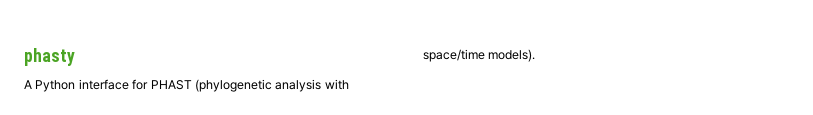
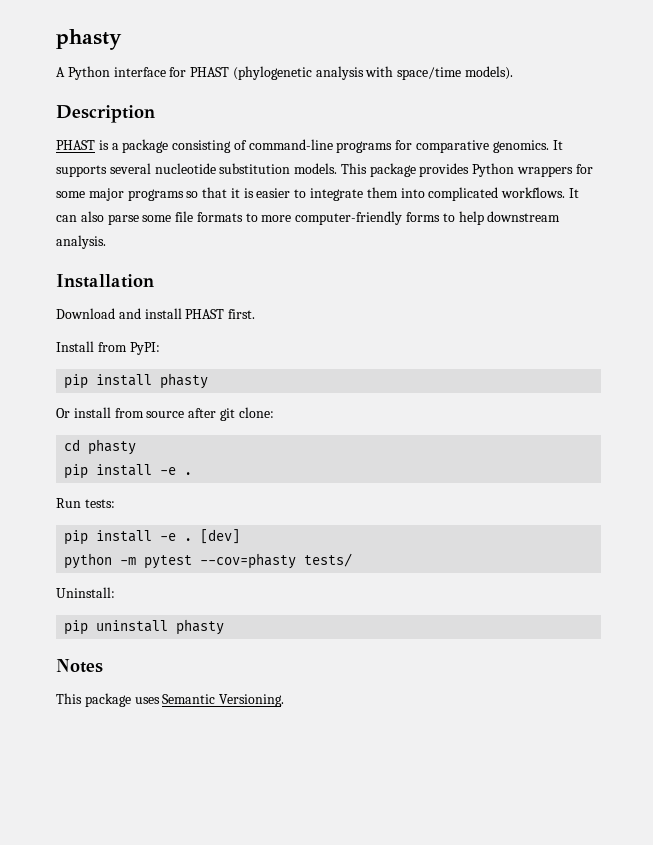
+ Description
+ PHAST is a package consisting of command-line programs for comparative genomics. It supports several nucleotide substitution models. This package provides Python wrappers for some major programs so that it is easier to integrate them into complicated workflows. It can also parse some file formats to more computer-friendly forms to help downstream analysis.
+ Installation
+ Download and install PHAST first.
+ Install from PyPI:
+ pip install phasty
+ Or install from source after git clone:
+ cd phasty
+ pip install -e .
+ Run tests:
+ pip install -e . [dev]
+ python -m pytest --cov=phasty tests/
+ Uninstall:
+ pip uninstall phasty
+ Notes
+ This package uses Semantic Versioning.

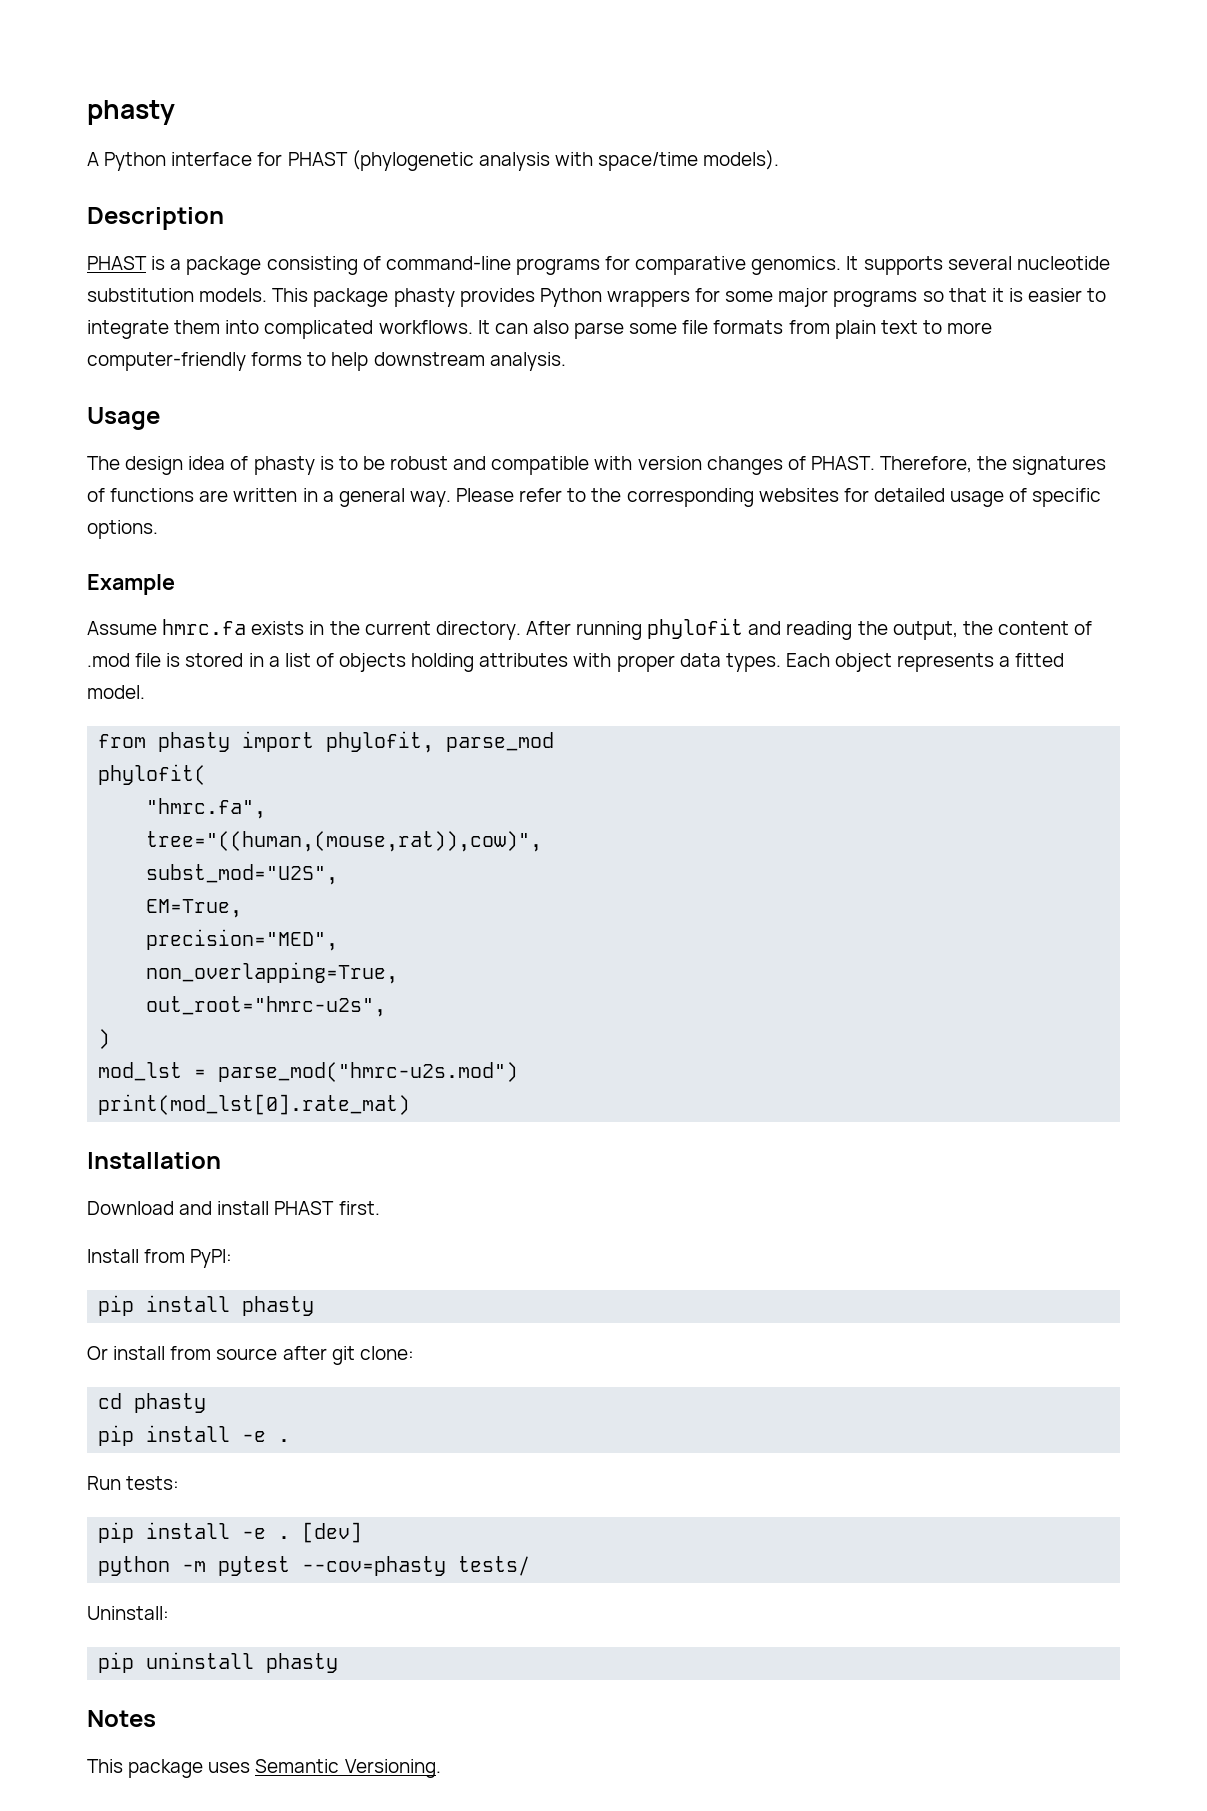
- This package provides Python wrappers for some major programs so that it is easier to integrate them into complicated workflows.
+ This package phasty provides Python wrappers for some major programs so that it is easier to integrate them into complicated workflows.
- It can also parse some file formats to more computer-friendly forms to help downstream analysis.
+ It can also parse some file formats from plain text to more computer-friendly forms to help downstream analysis.
+ Usage
+ The design idea of phasty is to be robust and compatible with version changes of PHAST. Therefore, the signatures of functions are written in a general way. Please refer to the corresponding websites for detailed usage of specific options.
+ Example
+ Assume hmrc.fa exists in the current directory. After running phylofit and reading the output, the content of .mod file is stored in a list of objects holding attributes with proper data types. Each object represents a fitted model.
+ from phasty import phylofit, parse_mod
+ phylofit(
+ "hmrc.fa",
+ tree="((human,(mouse,rat)),cow)",
+ subst_mod="U2S",
+ EM=True,
+ precision="MED",
+ non_overlapping=True,
+ out_root="hmrc-u2s",
+ )
+ mod_lst = parse_mod("hmrc-u2s.mod")
+ print(mod_lst[0].rate_mat)

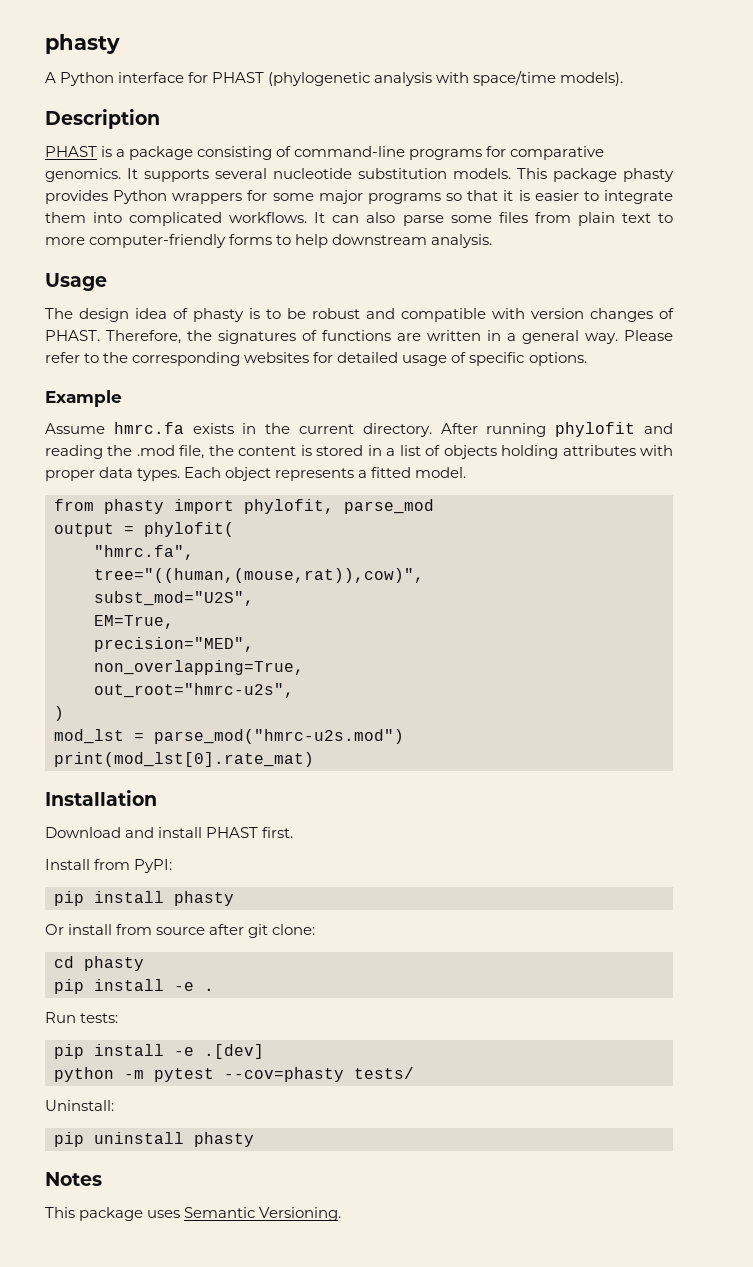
- It can also parse some file formats from plain text to more computer-friendly forms to help downstream analysis.
+ It can also parse some files from plain text to more computer-friendly forms to help downstream analysis.
- After running phylofit and reading the output, the content of .mod file is stored in a list of objects holding attributes with proper data types.
+ After running phylofit and reading the .mod file, the content is stored in a list of objects holding attributes with proper data types.
- phylofit(
+ output = phylofit(
- pip install -e . [dev]
+ pip install -e .[dev]

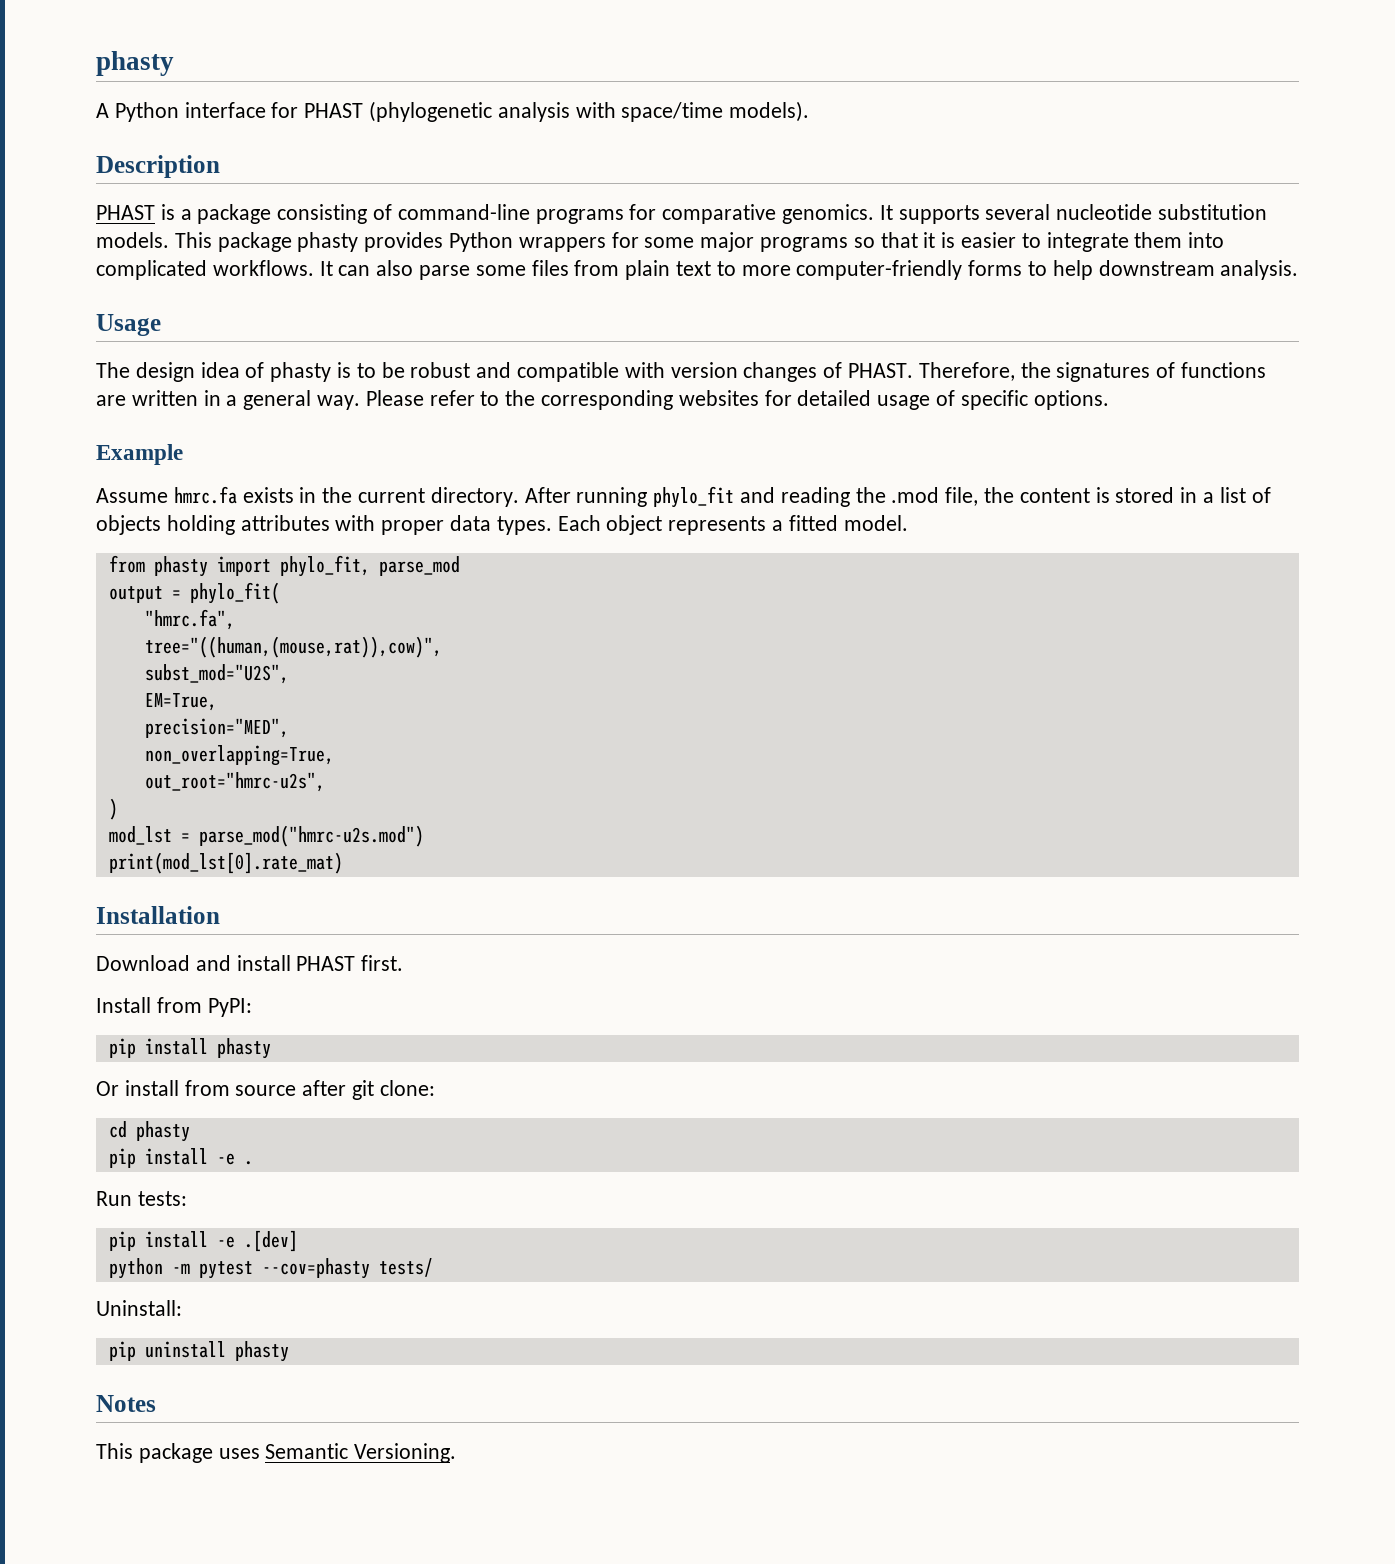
- After running phylofit and reading the .mod file, the content is stored in a list of objects holding attributes with proper data types.
+ After running phylo_fit and reading the .mod file, the content is stored in a list of objects holding attributes with proper data types.
- from phasty import phylofit, parse_mod
+ from phasty import phylo_fit, parse_mod
- output = phylofit(
+ output = phylo_fit(

